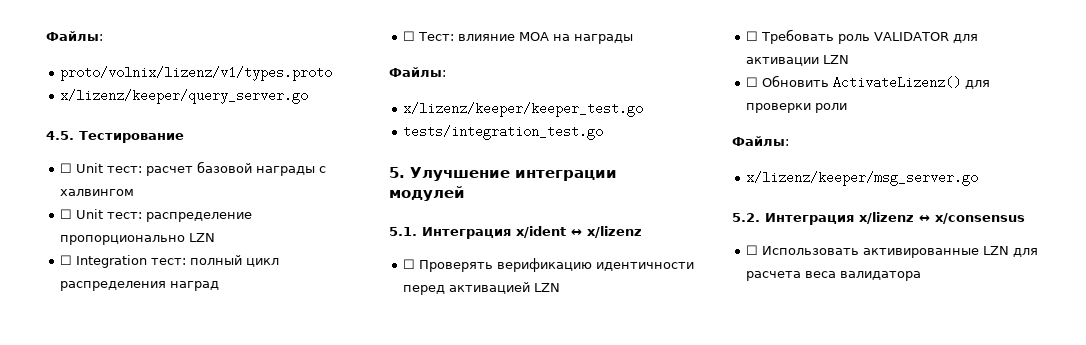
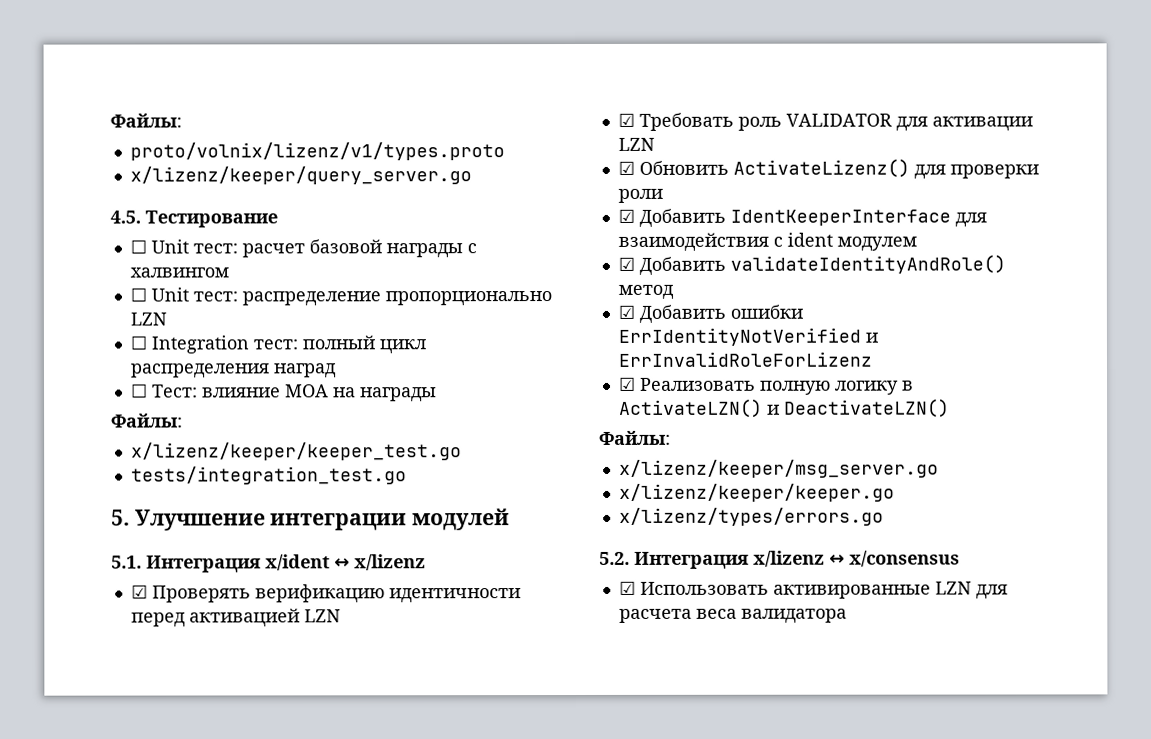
- ☐ Проверять верификацию идентичности перед активацией LZN
+ ☑ Проверять верификацию идентичности перед активацией LZN
- ☐ Требовать роль VALIDATOR для активации LZN
+ ☑ Требовать роль VALIDATOR для активации LZN
- ☐ Обновить ActivateLizenz() для проверки роли
+ ☑ Обновить ActivateLizenz() для проверки роли
+ ☑ Добавить IdentKeeperInterface для взаимодействия с ident модулем
+ ☑ Добавить validateIdentityAndRole() метод
+ ☑ Добавить ошибки ErrIdentityNotVerified и ErrInvalidRoleForLizenz
+ ☑ Реализовать полную логику в ActivateLZN() и DeactivateLZN()
+ x/lizenz/keeper/keeper.go
+ x/lizenz/types/errors.go
- ☐ Использовать активированные LZN для расчета веса валидатора
+ ☑ Использовать активированные LZN для расчета веса валидатора

